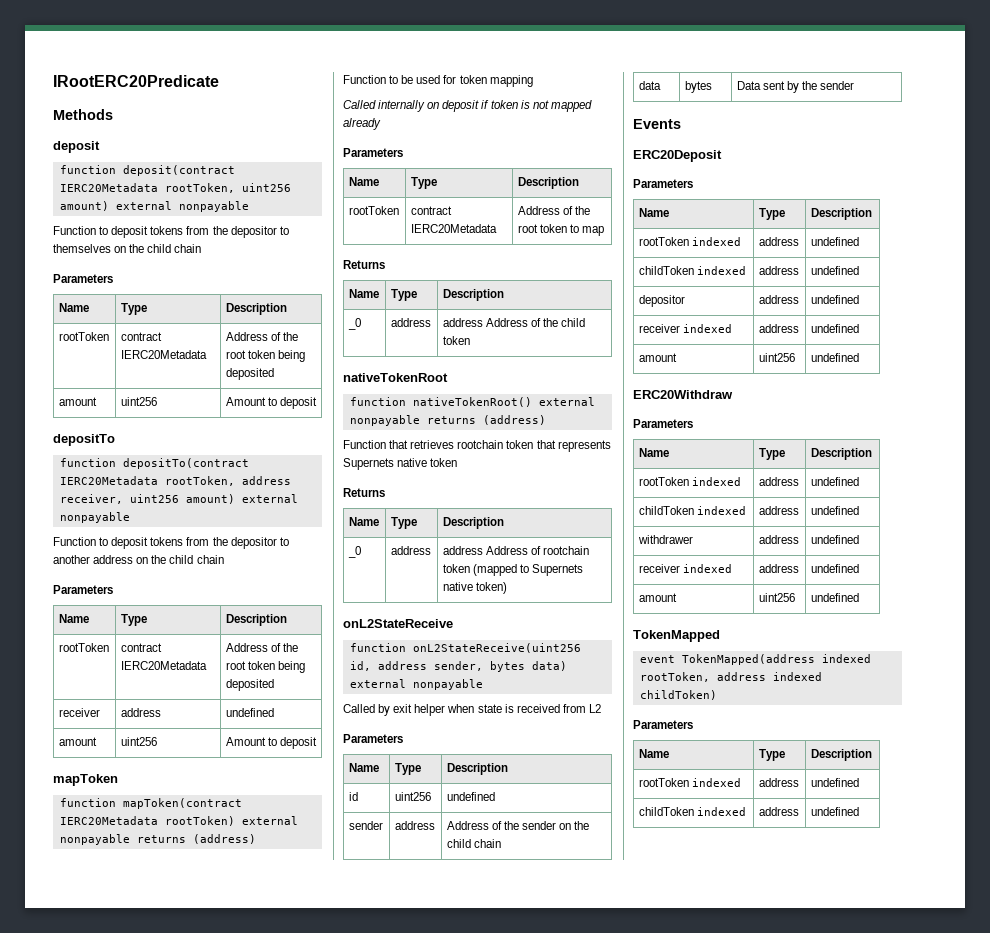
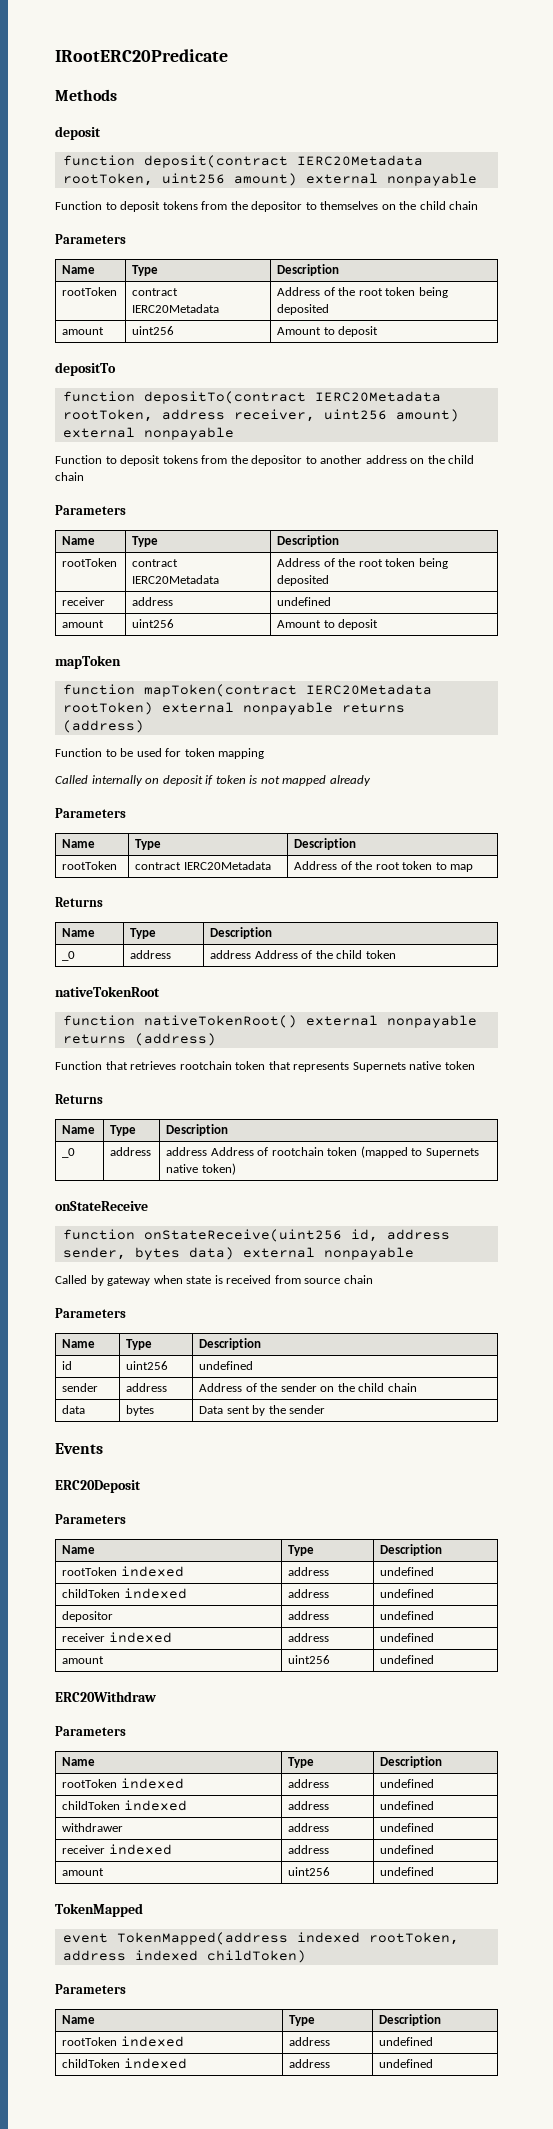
- onL2StateReceive
- function onL2StateReceive(uint256 id, address sender, bytes data) external nonpayable
+ onStateReceive
+ function onStateReceive(uint256 id, address sender, bytes data) external nonpayable
- Called by exit helper when state is received from L2
+ Called by gateway when state is received from source chain

